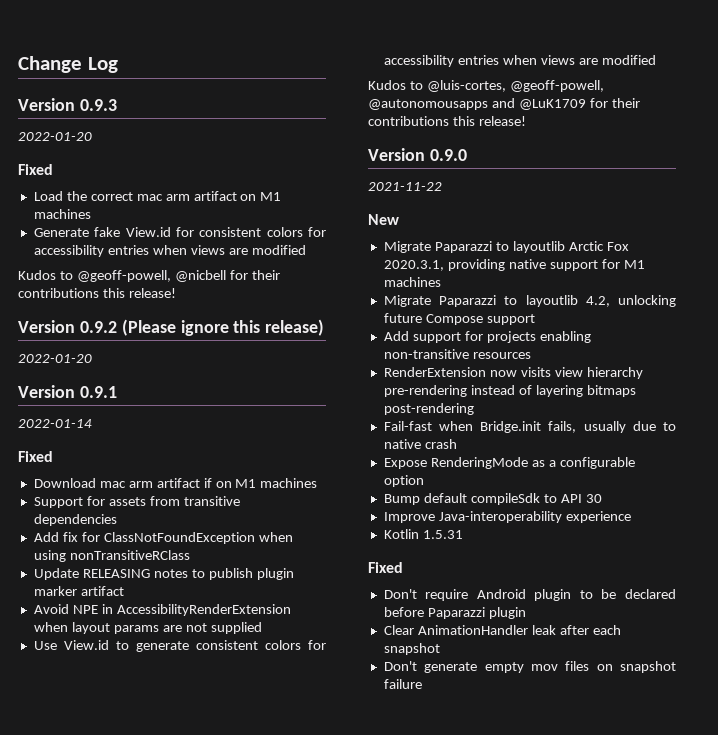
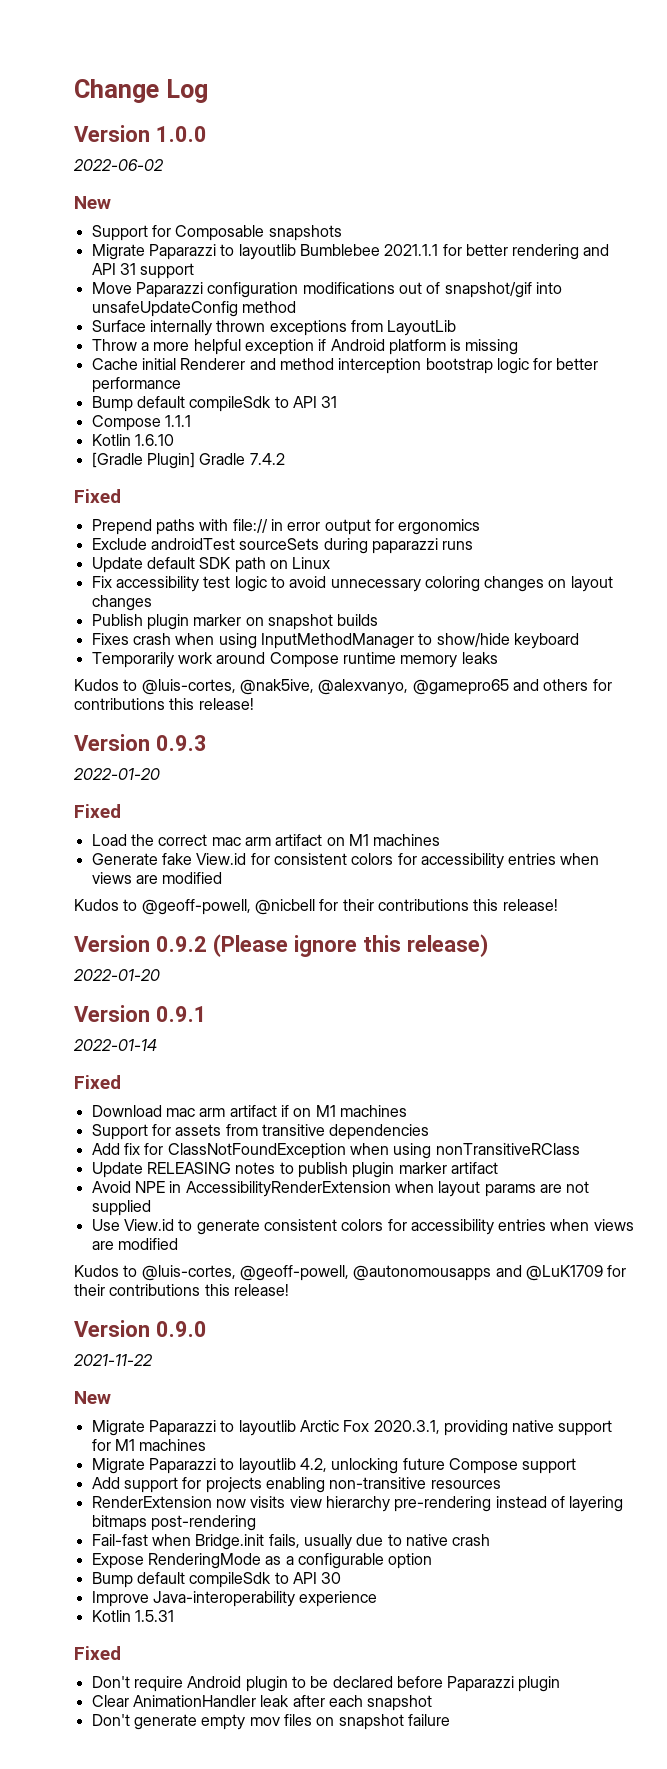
+ Version 1.0.0
+ 2022-06-02
+ New
+ Support for Composable snapshots
+ Migrate Paparazzi to layoutlib Bumblebee 2021.1.1 for better rendering and API 31 support
+ Move Paparazzi configuration modifications out of snapshot/gif into unsafeUpdateConfig method
+ Surface internally thrown exceptions from LayoutLib
+ Throw a more helpful exception if Android platform is missing
+ Cache initial Renderer and method interception bootstrap logic for better performance
+ Bump default compileSdk to API 31
+ Compose 1.1.1
+ Kotlin 1.6.10
+ [Gradle Plugin] Gradle 7.4.2
+ Fixed
+ Prepend paths with file:// in error output for ergonomics
+ Exclude androidTest sourceSets during paparazzi runs
+ Update default SDK path on Linux
+ Fix accessibility test logic to avoid unnecessary coloring changes on layout changes
+ Publish plugin marker on snapshot builds
+ Fixes crash when using InputMethodManager to show/hide keyboard
+ Temporarily work around Compose runtime memory leaks
+ Kudos to @luis-cortes, @nak5ive, @alexvanyo, @gamepro65 and others for contributions this release!

